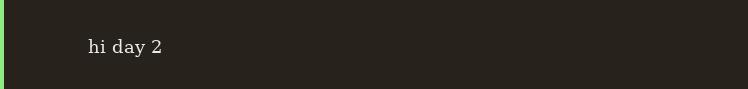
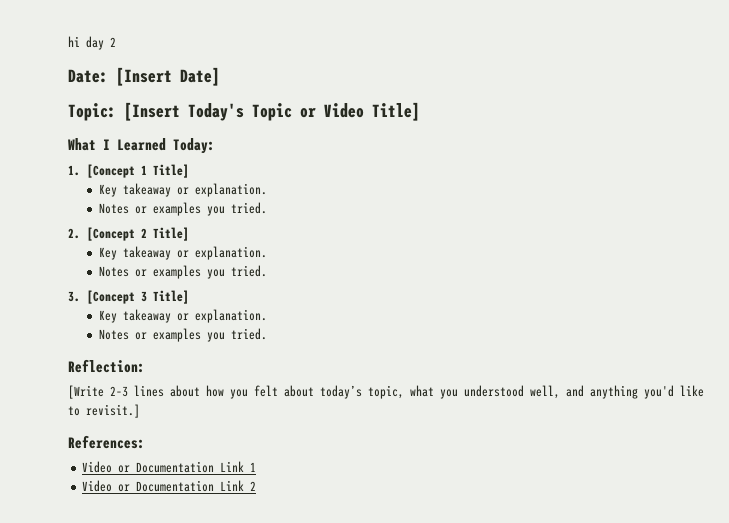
+ Date: [Insert Date]
+ Topic: [Insert Today's Topic or Video Title]
+ What I Learned Today:
+ 1. [Concept 1 Title]
+ Key takeaway or explanation.
+ Notes or examples you tried.
+ 2. [Concept 2 Title]
+ Key takeaway or explanation.
+ Notes or examples you tried.
+ 3. [Concept 3 Title]
+ Key takeaway or explanation.
+ Notes or examples you tried.
+ Reflection:
+ [Write 2–3 lines about how you felt about today’s topic, what you understood well, and anything you'd like to revisit.]
+ References:
+ Video or Documentation Link 1
+ Video or Documentation Link 2

